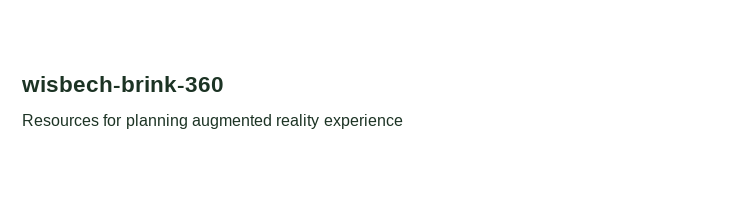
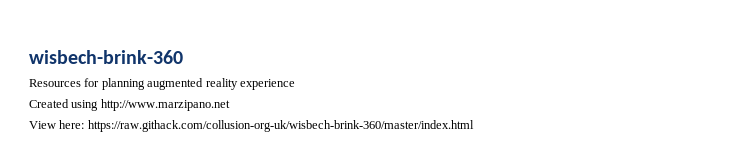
+ Created using http://www.marzipano.net
+ View here: https://raw.githack.com/collusion-org-uk/wisbech-brink-360/master/index.html

